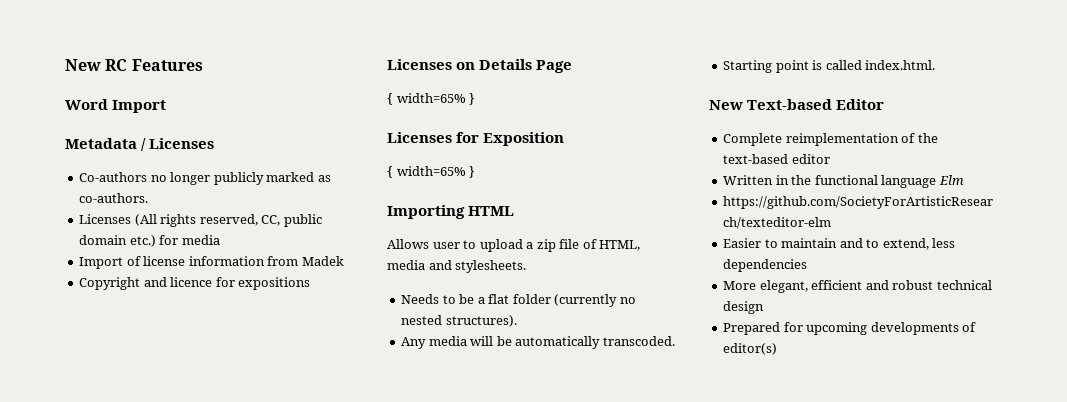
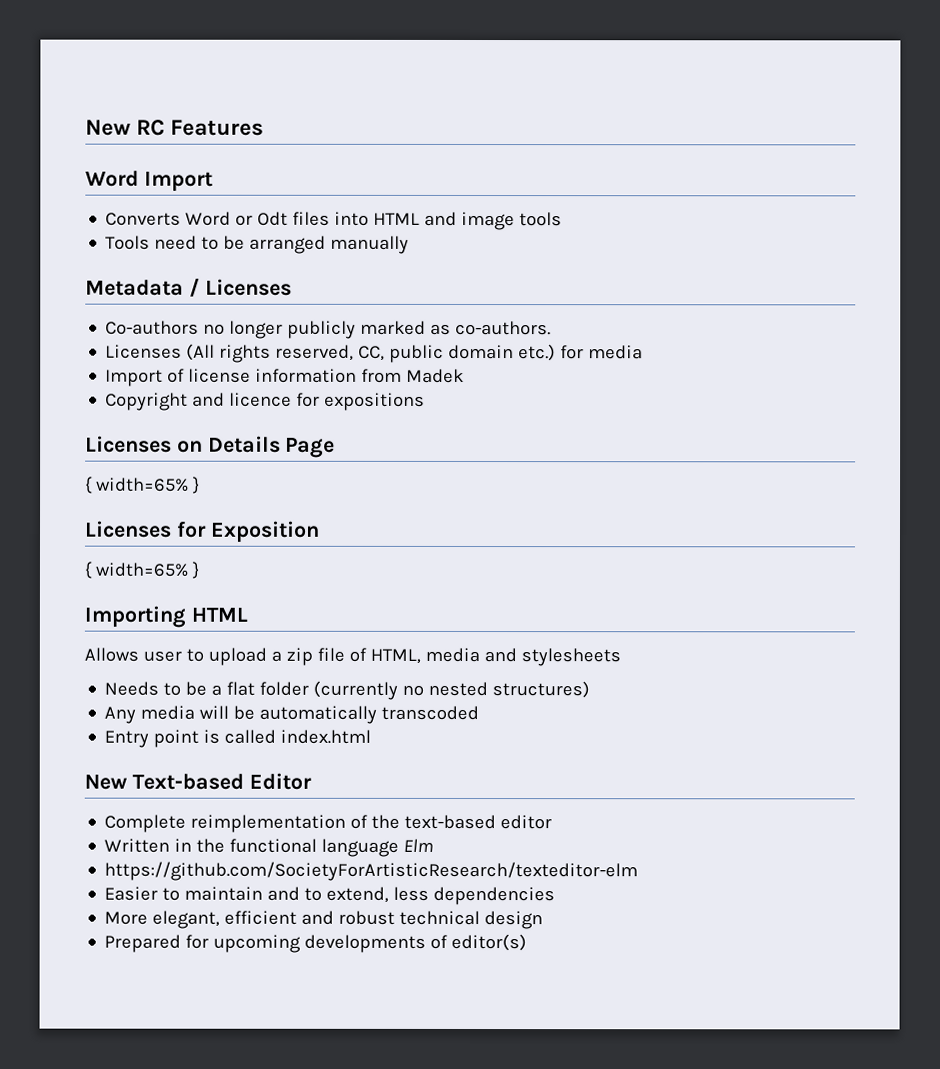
+ Converts Word or Odt files into HTML and image tools
+ Tools need to be arranged manually
- Allows user to upload a zip file of HTML, media and stylesheets.
+ Allows user to upload a zip file of HTML, media and stylesheets
- Needs to be a flat folder (currently no nested structures).
+ Needs to be a flat folder (currently no nested structures)
- Any media will be automatically transcoded.
- Starting point is called index.html.
+ Any media will be automatically transcoded
+ Entry point is called index.html

